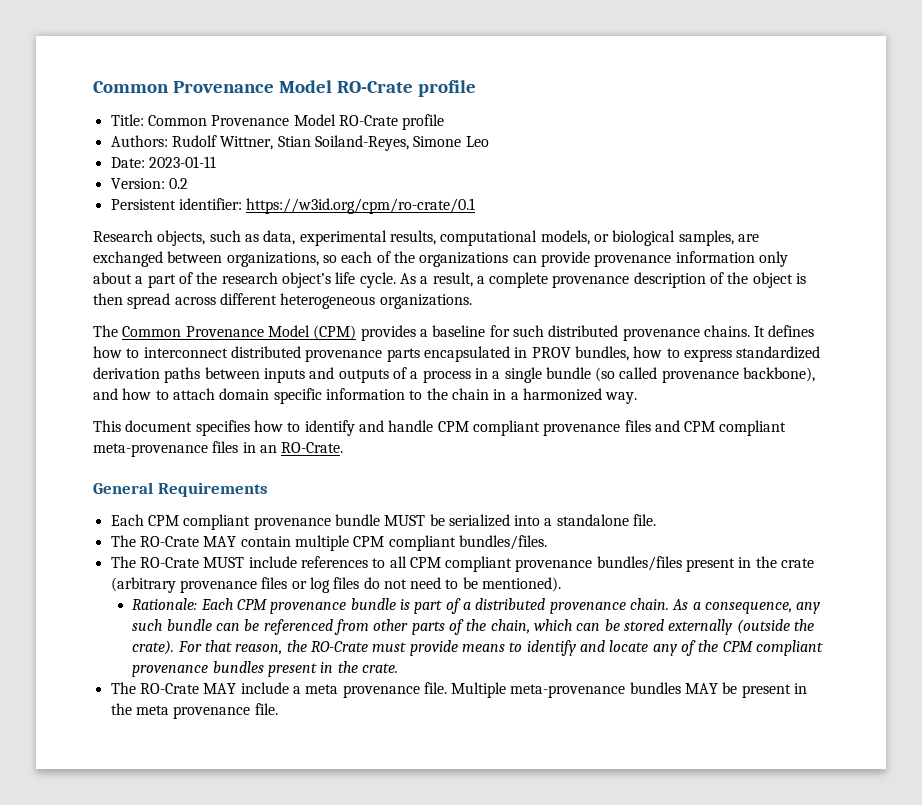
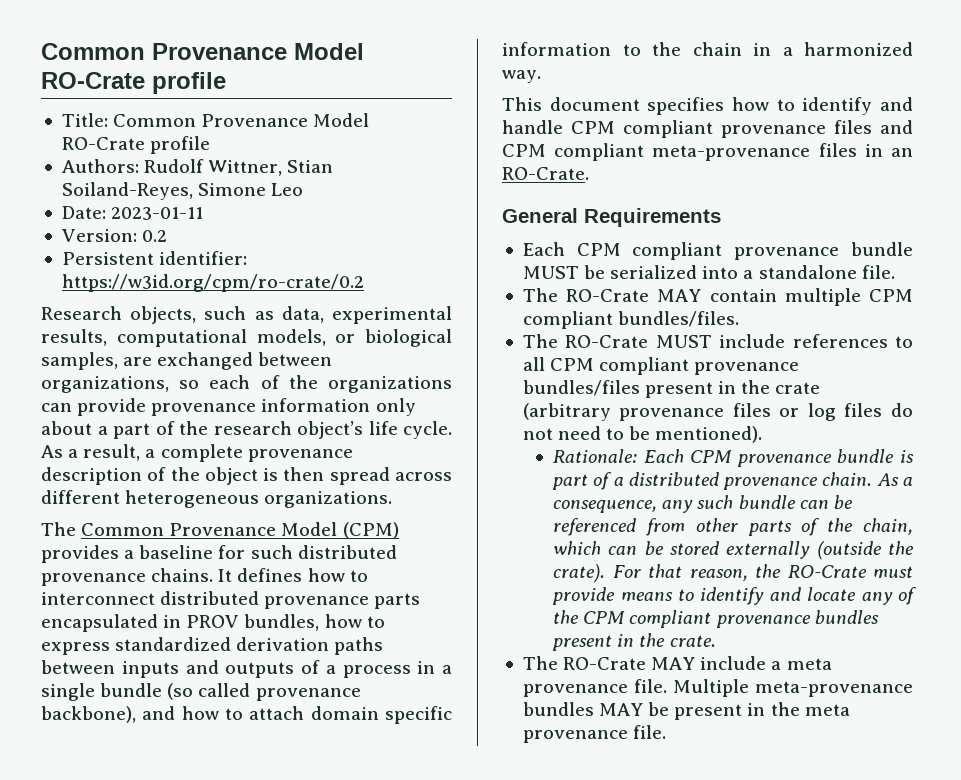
- Persistent identifier: https://w3id.org/cpm/ro-crate/0.1
+ Persistent identifier: https://w3id.org/cpm/ro-crate/0.2

